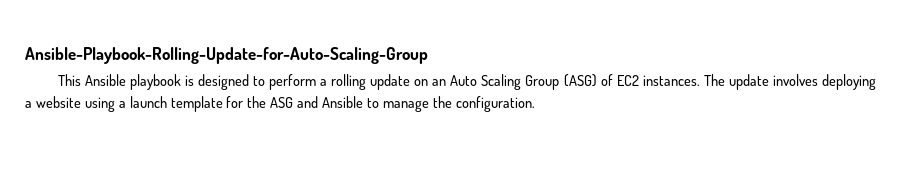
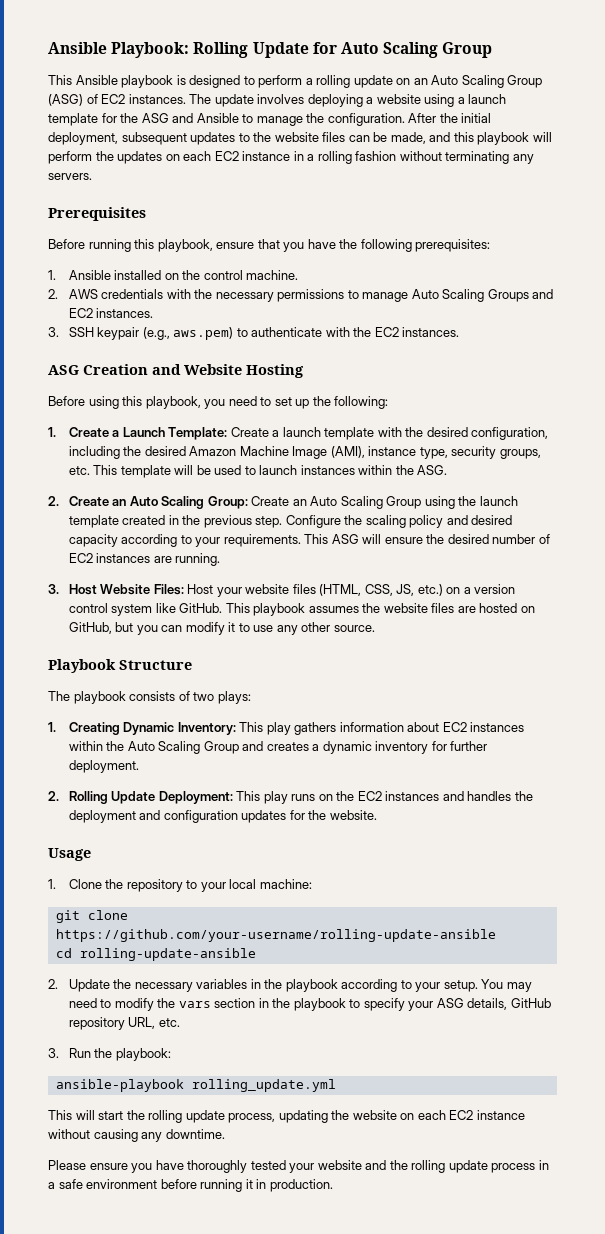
- Ansible-Playbook-Rolling-Update-for-Auto-Scaling-Group
+ Ansible Playbook: Rolling Update for Auto Scaling Group
+ After the initial deployment, subsequent updates to the website files can be made, and this playbook will perform the updates on each EC2 instance in a rolling fashion without terminating any servers.
+ Prerequisites
+ Before running this playbook, ensure that you have the following prerequisites:
+ 1. Ansible installed on the control machine.
+ 2. AWS credentials with the necessary permissions to manage Auto Scaling Groups and EC2 instances.
+ 3. SSH keypair (e.g., aws.pem) to authenticate with the EC2 instances.
+ ASG Creation and Website Hosting
+ Before using this playbook, you need to set up the following:
+ 1. Create a Launch Template: Create a launch template with the desired configuration, including the desired Amazon Machine Image (AMI), instance type, security groups, etc. This template will be used to launch instances within the ASG.
+ 2. Create an Auto Scaling Group: Create an Auto Scaling Group using the launch template created in the previous step. Configure the scaling policy and desired capacity according to your requirements. This ASG will ensure the desired number of EC2 instances are running.
+ 3. Host Website Files: Host your website files (HTML, CSS, JS, etc.) on a version control system like GitHub. This playbook assumes the website files are hosted on GitHub, but you can modify it to use any other source.
+ Playbook Structure
+ The playbook consists of two plays:
+ 1. Creating Dynamic Inventory: This play gathers information about EC2 instances within the Auto Scaling Group and creates a dynamic inventory for further deployment.
+ 2. Rolling Update Deployment: This play runs on the EC2 instances and handles the deployment and configuration updates for the website.
+ Usage
+ 1. Clone the repository to your local machine:
+ git clone https://github.com/your-username/rolling-update-ansible
+ cd rolling-update-ansible
+ 2. Update the necessary variables in the playbook according to your setup. You may need to modify the vars section in the playbook to specify your ASG details, GitHub repository URL, etc.
+ 3. Run the playbook:
+ ansible-playbook rolling_update.yml
+ This will start the rolling update process, updating the website on each EC2 instance without causing any downtime.
+ Please ensure you have thoroughly tested your website and the rolling update process in a safe environment before running it in production.

